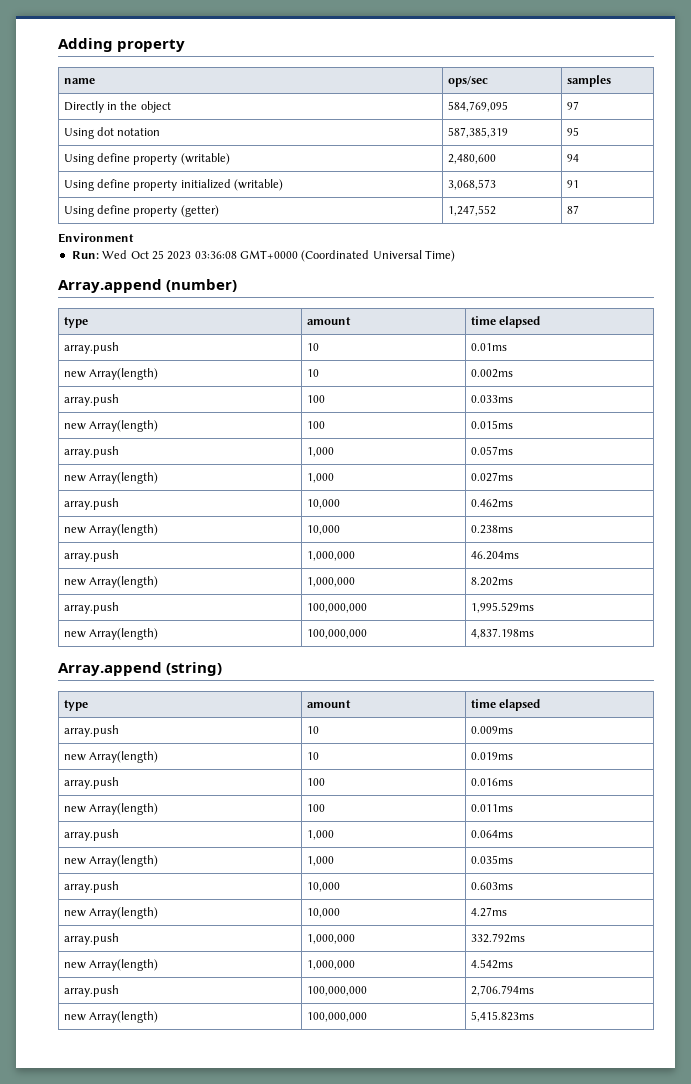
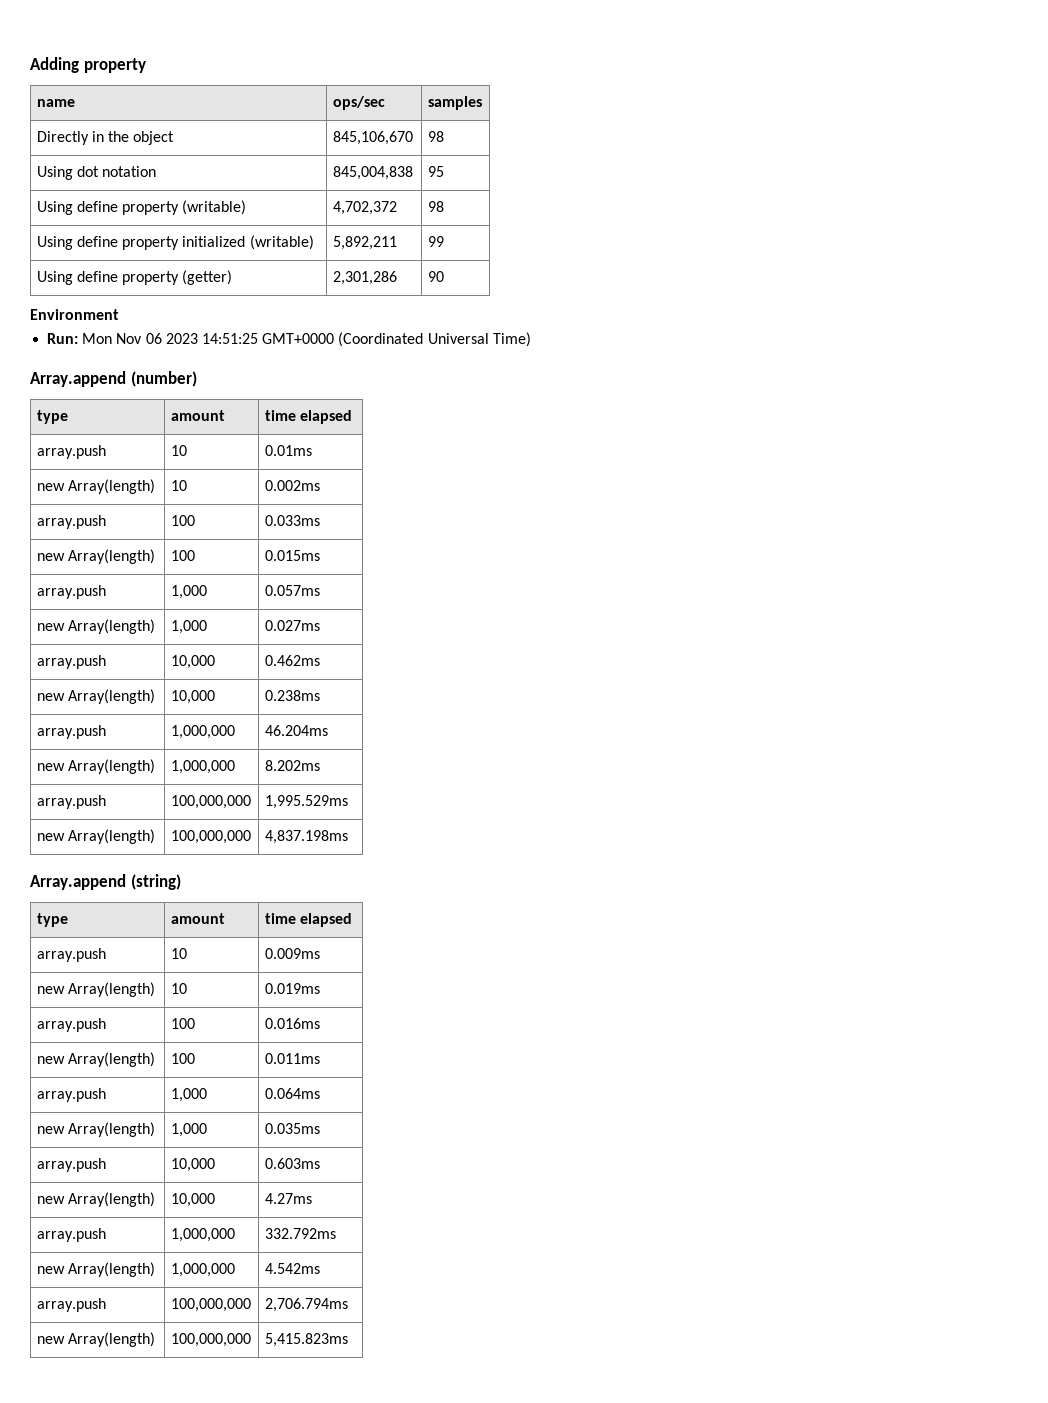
- Directly in the object | 584,769,095 | 97
+ Directly in the object | 845,106,670 | 98
- Using dot notation | 587,385,319 | 95
+ Using dot notation | 845,004,838 | 95
- Using define property (writable) | 2,480,600 | 94
+ Using define property (writable) | 4,702,372 | 98
- Using define property initialized (writable) | 3,068,573 | 91
+ Using define property initialized (writable) | 5,892,211 | 99
- Using define property (getter) | 1,247,552 | 87
+ Using define property (getter) | 2,301,286 | 90
- Run: Wed Oct 25 2023 03:36:08 GMT+0000 (Coordinated Universal Time)
+ Run: Mon Nov 06 2023 14:51:25 GMT+0000 (Coordinated Universal Time)

